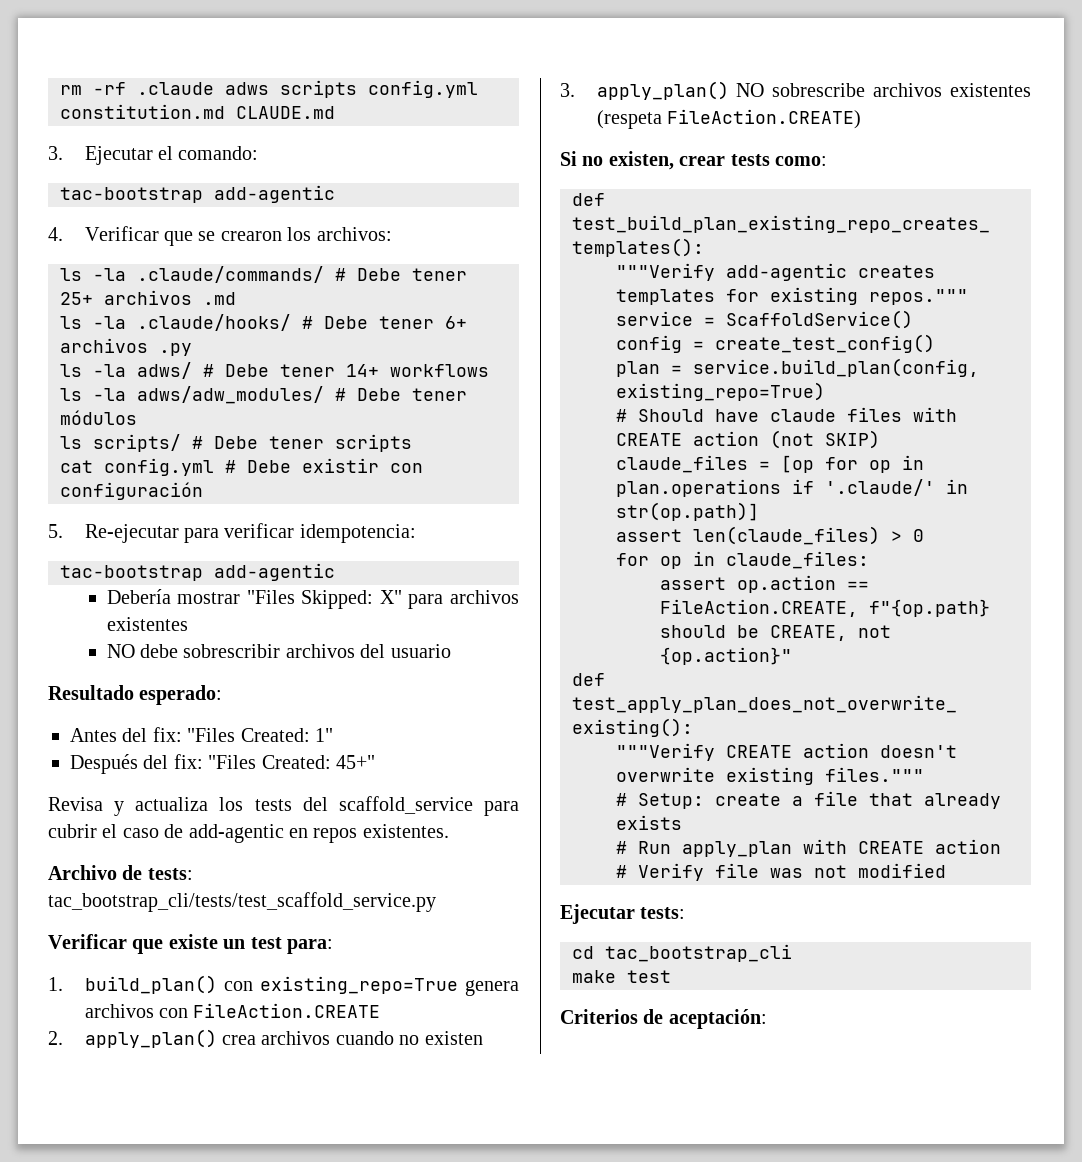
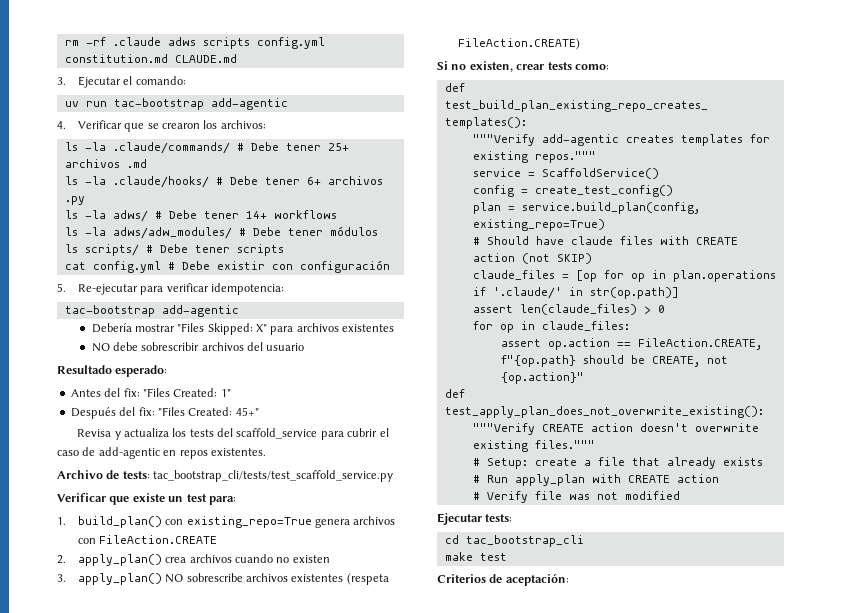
  3. Ejecutar el comando:
- tac-bootstrap add-agentic
+ uv run tac-bootstrap add-agentic

